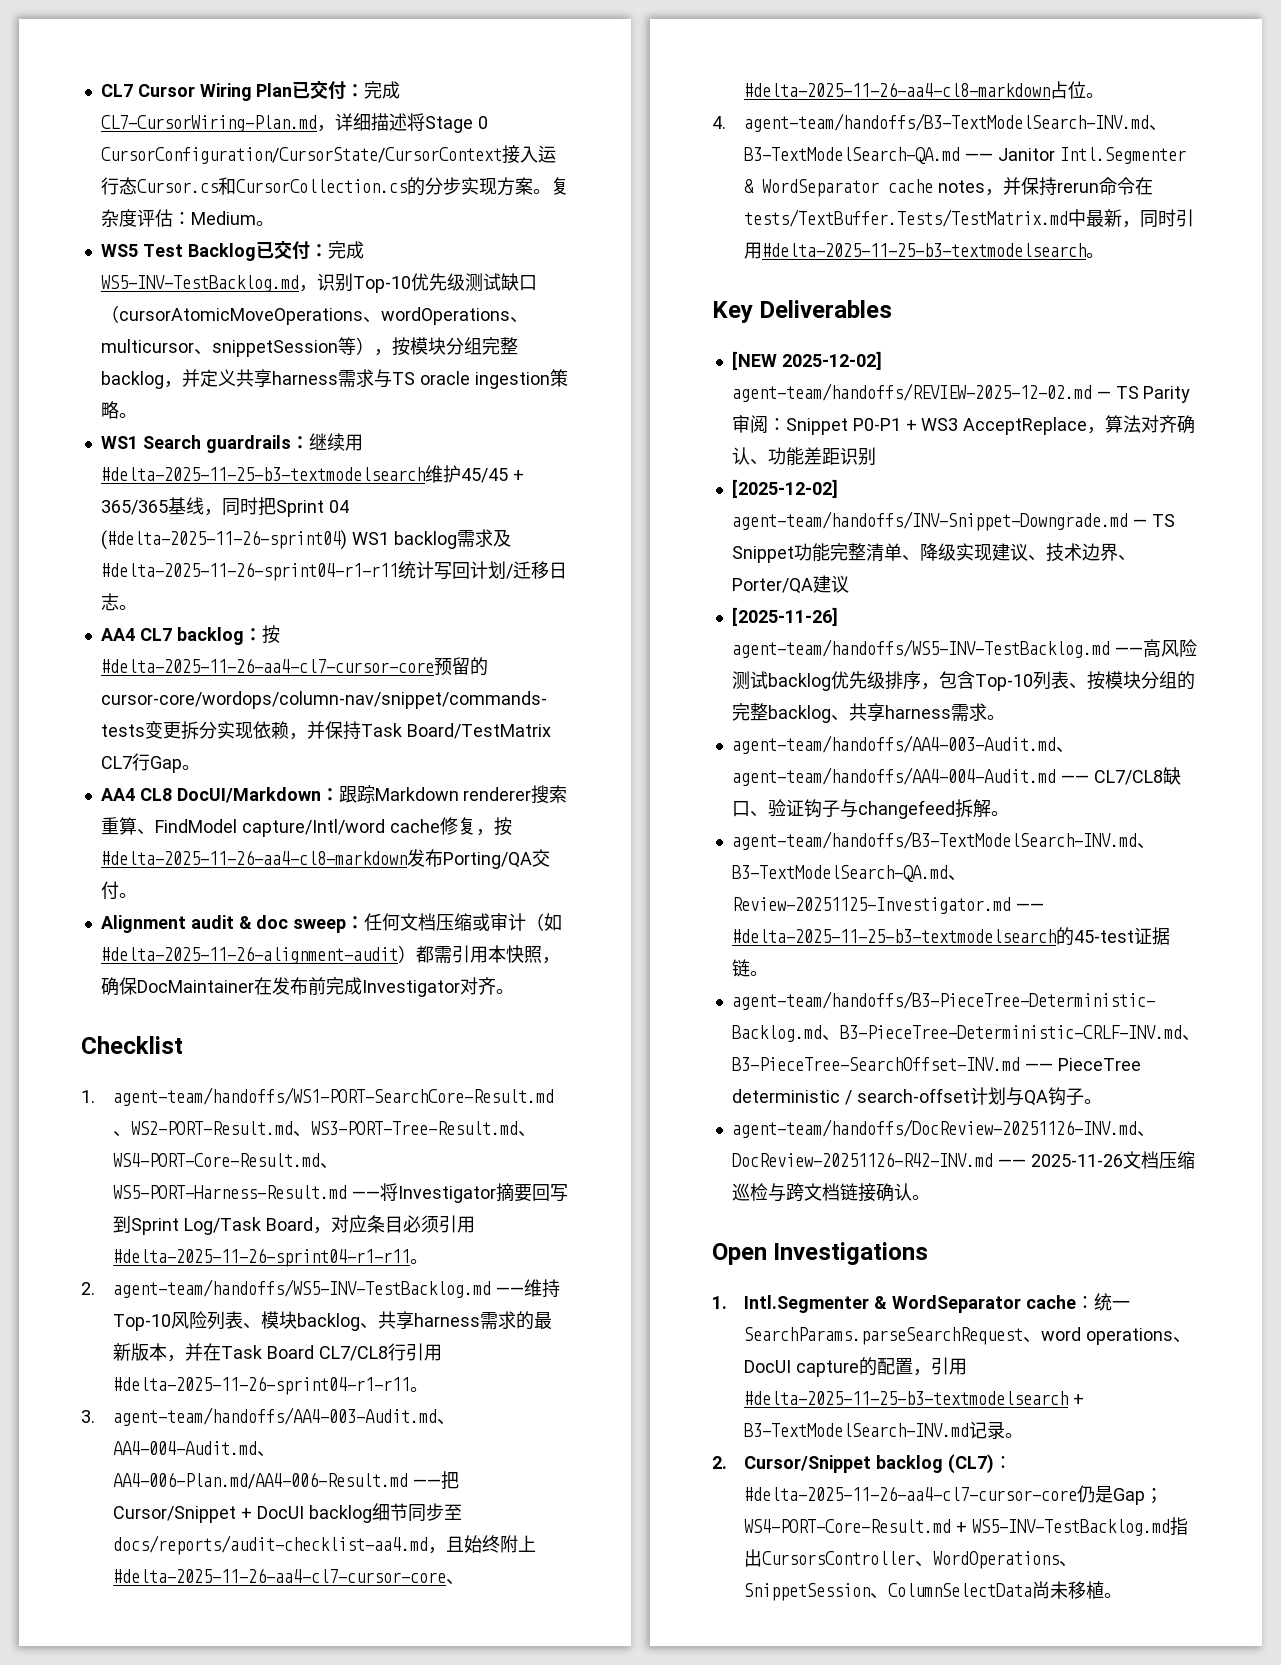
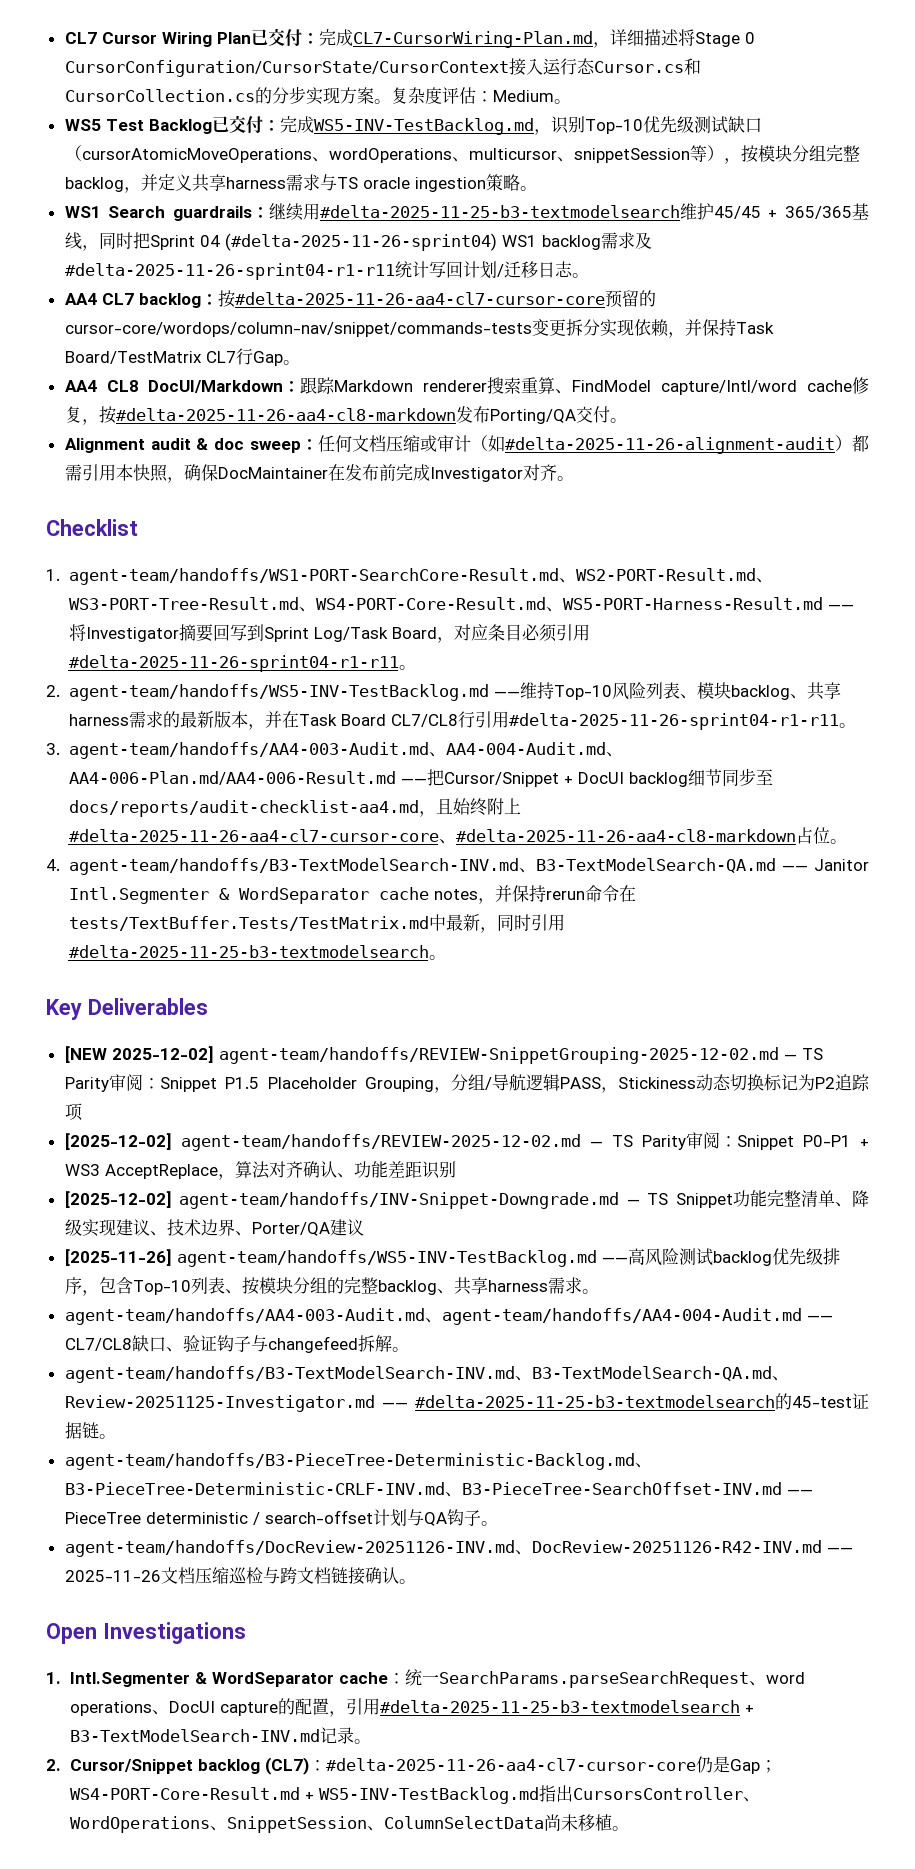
- [NEW 2025-12-02] agent-team/handoffs/REVIEW-2025-12-02.md — TS Parity审阅：Snippet P0-P1 + WS3 AcceptReplace，算法对齐确认、功能差距识别
+ [NEW 2025-12-02] agent-team/handoffs/REVIEW-SnippetGrouping-2025-12-02.md — TS Parity审阅：Snippet P1.5 Placeholder Grouping，分组/导航逻辑PASS，Stickiness动态切换标记为P2追踪项
+ [2025-12-02] agent-team/handoffs/REVIEW-2025-12-02.md — TS Parity审阅：Snippet P0-P1 + WS3 AcceptReplace，算法对齐确认、功能差距识别

